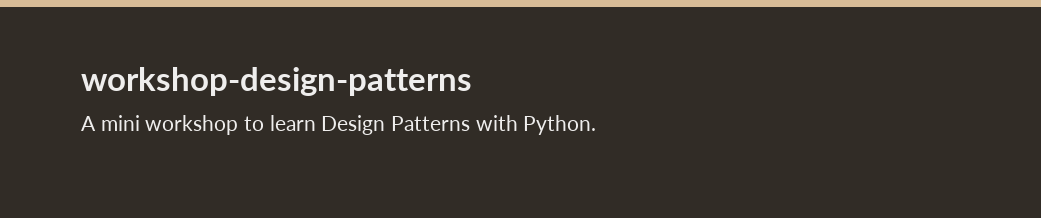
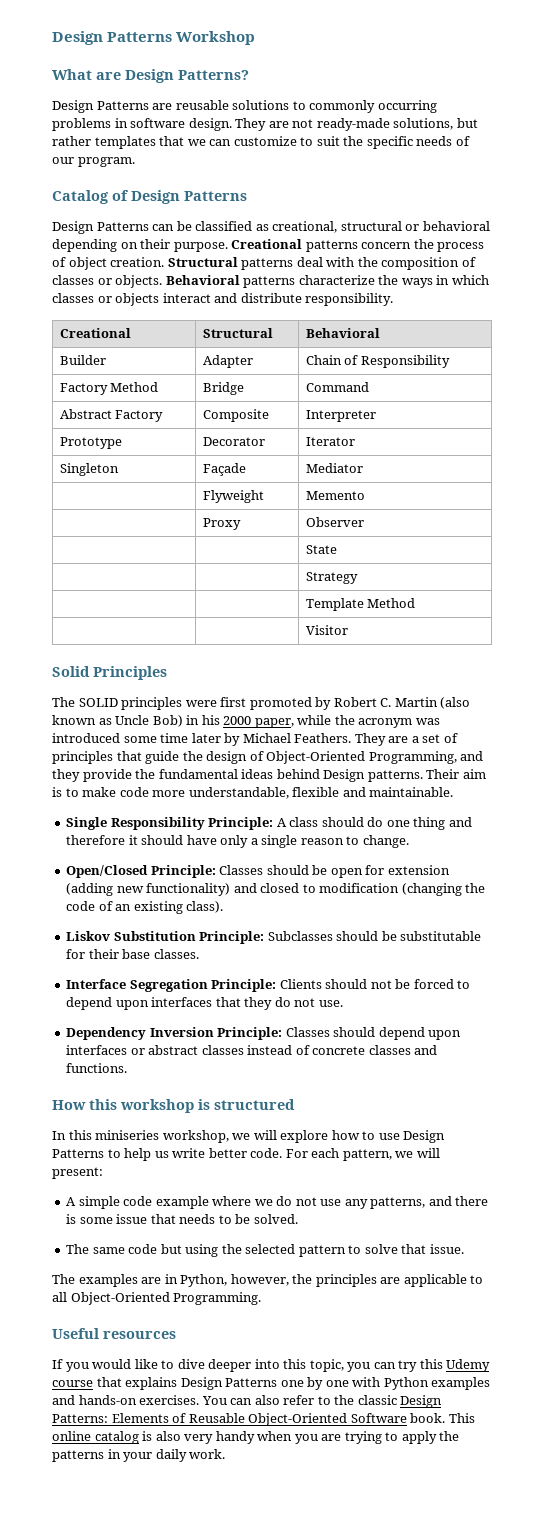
- workshop-design-patterns
- A mini workshop to learn Design Patterns with Python.
+ Design Patterns Workshop
+ What are Design Patterns?
+ Design Patterns are reusable solutions to commonly occurring problems in software design. They are not ready-made solutions, but rather templates that we can customize to suit the specific needs of our program.
+ Catalog of Design Patterns
+ Design Patterns can be classified as creational, structural or behavioral depending on their purpose. Creational patterns concern the process of object creation. Structural patterns deal with the composition of classes or objects. Behavioral patterns characterize the ways in which classes or objects interact and distribute responsibility.
+ Creational | Structural | Behavioral
+ Builder | Adapter | Chain of Responsibility
+ Factory Method | Bridge | Command
+ Abstract Factory | Composite | Interpreter
+ Prototype | Decorator | Iterator
+ Singleton | Façade | Mediator
+ | Flyweight | Memento
+ | Proxy | Observer
+ | | State
+ | | Strategy
+ | | Template Method
+ | | Visitor
+ Solid Principles
+ The SOLID principles were first promoted by Robert C. Martin (also known as Uncle Bob) in his 2000 paper, while the acronym was introduced some time later by Michael Feathers. They are a set of principles that guide the design of Object-Oriented Programming, and they provide the fundamental ideas behind Design patterns. Their aim is to make code more understandable, flexible and maintainable.
+ Single Responsibility Principle: A class should do one thing and therefore it should have only a single reason to change.
+ Open/Closed Principle: Classes should be open for extension (adding new functionality) and closed to modification (changing the code of an existing class).
+ Liskov Substitution Principle: Subclasses should be substitutable for their base classes.
+ Interface Segregation Principle: Clients should not be forced to depend upon interfaces that they do not use.
+ Dependency Inversion Principle: Classes should depend upon interfaces or abstract classes instead of concrete classes and functions.
+ How this workshop is structured
+ In this miniseries workshop, we will explore how to use Design Patterns to help us write better code. For each pattern, we will present:
+ A simple code example where we do not use any patterns, and there is some issue that needs to be solved.
+ The same code but using the selected pattern to solve that issue.
+ The examples are in Python, however, the principles are applicable to all Object-Oriented Programming.
+ Useful resources
+ If you would like to dive deeper into this topic, you can try this Udemy course that explains Design Patterns one by one with Python examples and hands-on exercises. You can also refer to the classic Design Patterns: Elements of Reusable Object-Oriented Software book. This online catalog is also very handy when you are trying to apply the patterns in your daily work.

